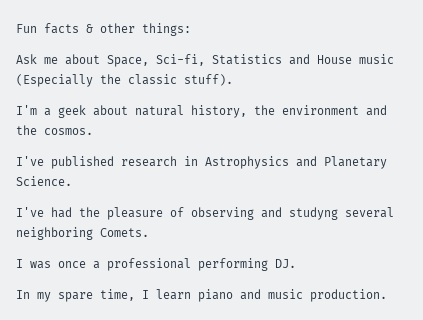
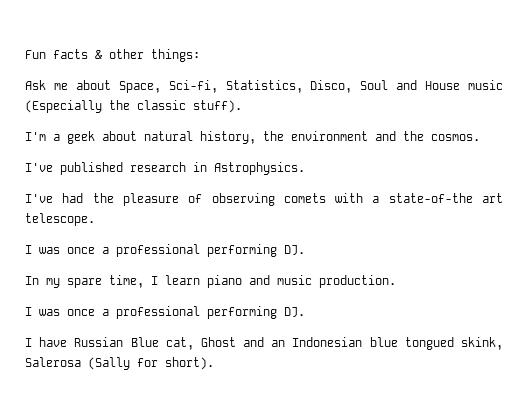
- Ask me about Space, Sci-fi, Statistics and House music (Especially the classic stuff).
+ Ask me about Space, Sci-fi, Statistics, Disco, Soul and House music (Especially the classic stuff).
- I've published research in Astrophysics and Planetary Science.
+ I've published research in Astrophysics.
- I've had the pleasure of observing and studyng several neighboring Comets.
+ I've had the pleasure of observing comets with a state-of-the art telescope.
  In my spare time, I learn piano and music production.
+ I was once a professional performing DJ.
+ I have Russian Blue cat, Ghost and an Indonesian blue tongued skink, Salerosa (Sally for short).

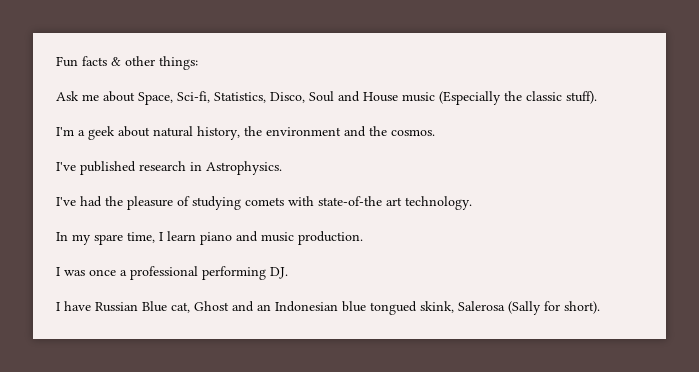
- I've had the pleasure of observing comets with a state-of-the art telescope.
- I was once a professional performing DJ.
+ I've had the pleasure of studying comets with state-of-the art technology.

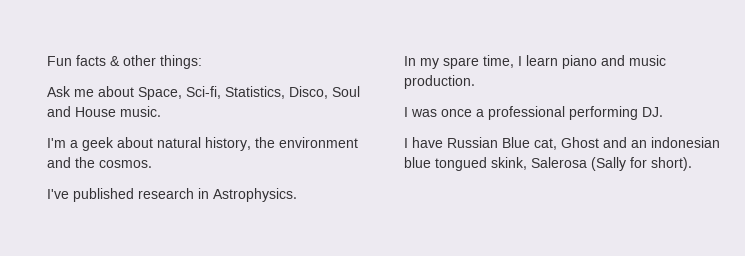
- Ask me about Space, Sci-fi, Statistics, Disco, Soul and House music (Especially the classic stuff).
+ Ask me about Space, Sci-fi, Statistics, Disco, Soul and House music.
- I've had the pleasure of studying comets with state-of-the art technology.
- I have Russian Blue cat, Ghost and an Indonesian blue tongued skink, Salerosa (Sally for short).
+ I have Russian Blue cat, Ghost and an indonesian blue tongued skink, Salerosa (Sally for short).

